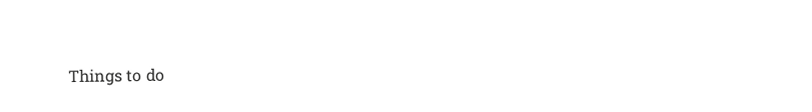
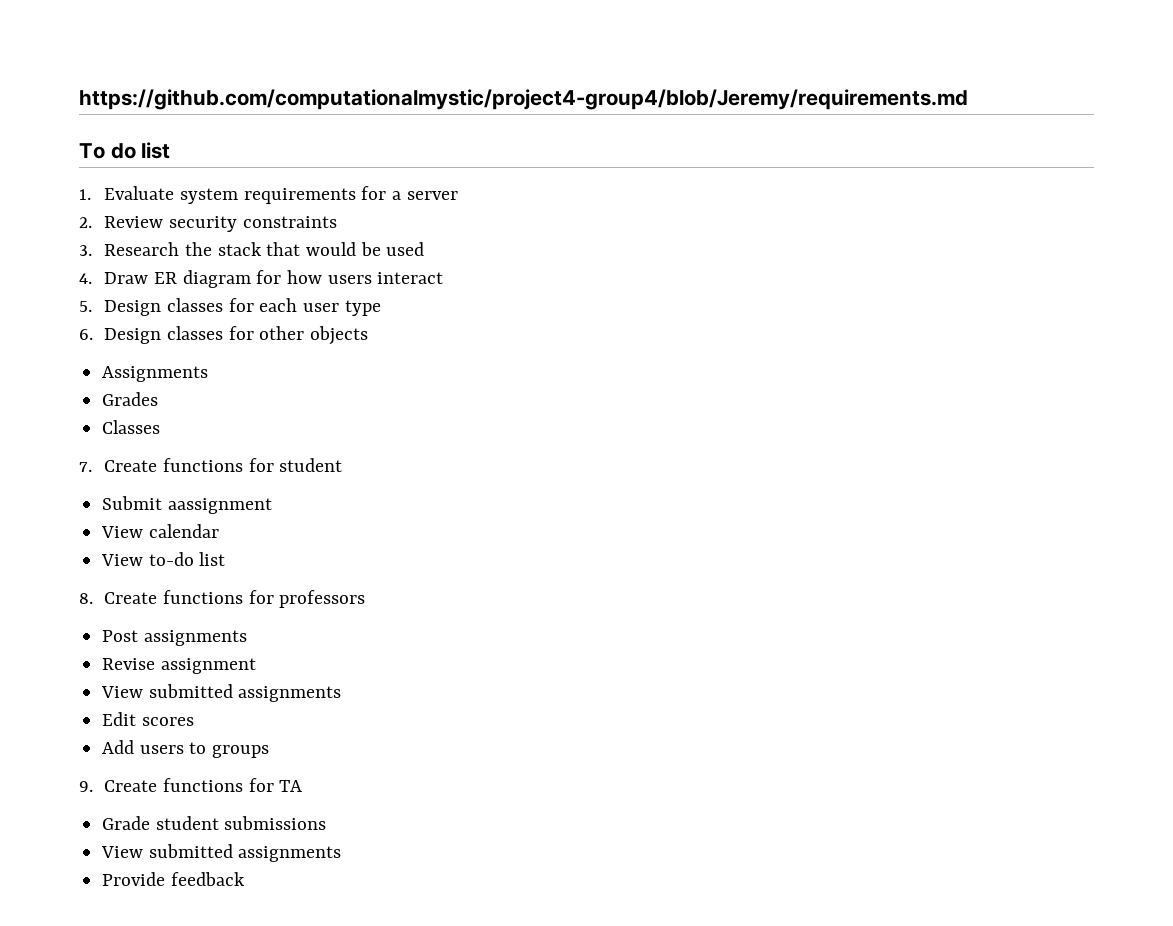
- Things to do
+ https://github.com/computationalmystic/project4-group4/blob/Jeremy/requirements.md
+ To do list
+ 1. Evaluate system requirements for a server
+ 2. Review security constraints
+ 3. Research the stack that would be used
+ 4. Draw ER diagram for how users interact
+ 5. Design classes for each user type
+ 6. Design classes for other objects
+ Assignments
+ Grades
+ Classes
+ 7. Create functions for student
+ Submit aassignment
+ View calendar
+ View to-do list
+ 8. Create functions for professors
+ Post assignments
+ Revise assignment
+ View submitted assignments
+ Edit scores
+ Add users to groups
+ 9. Create functions for TA
+ Grade student submissions
+ View submitted assignments
+ Provide feedback

